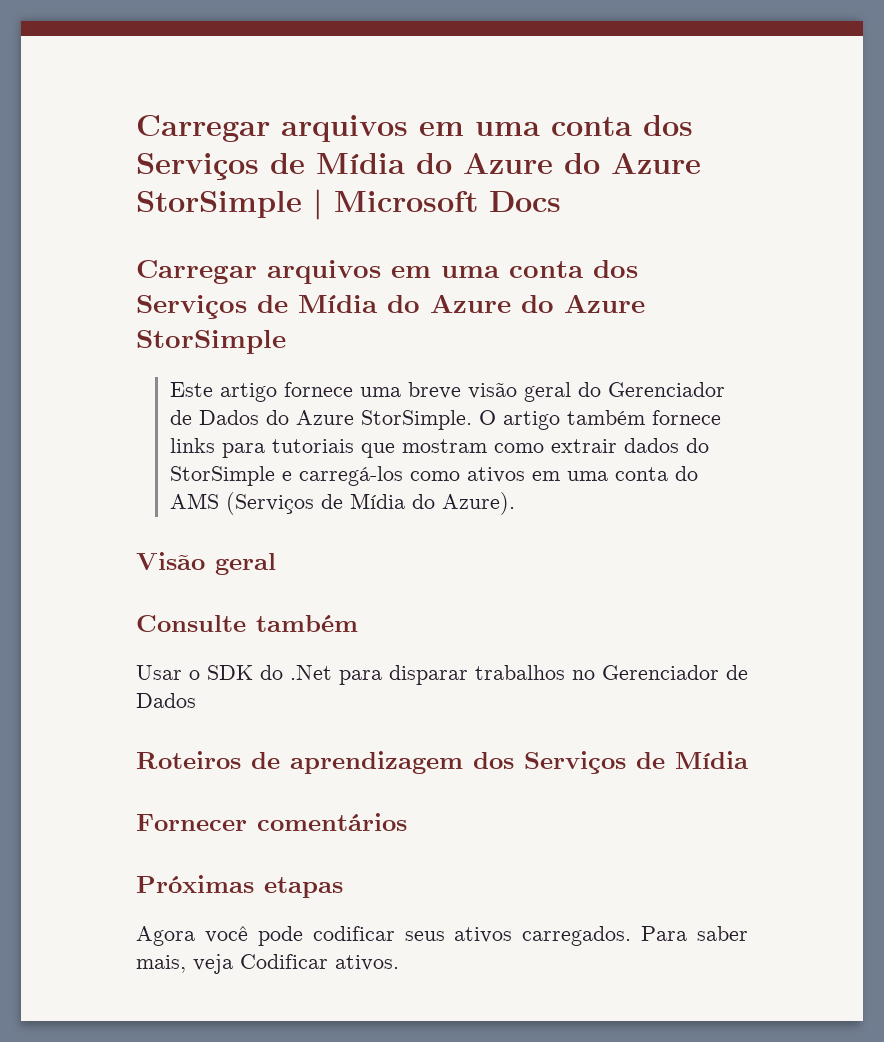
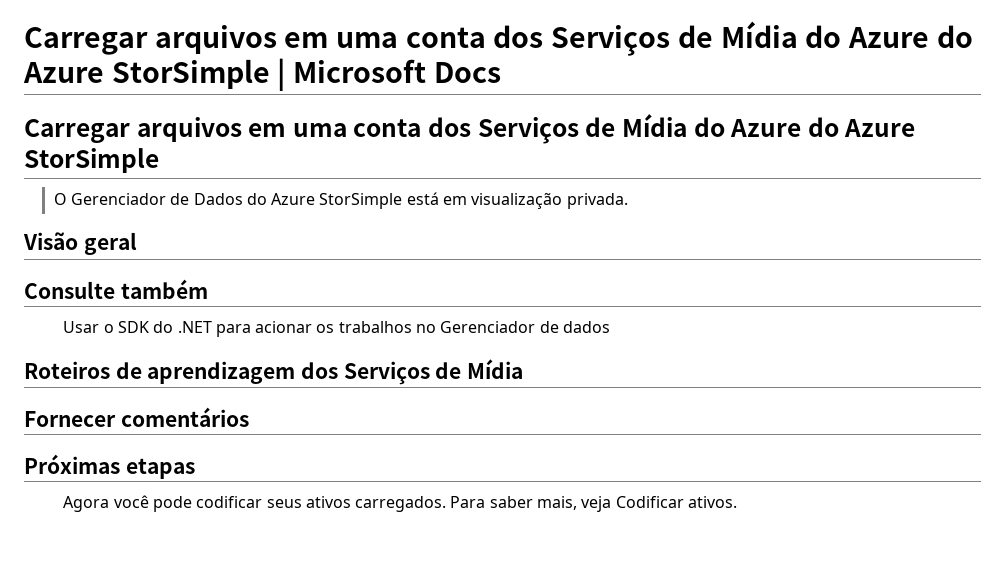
- Este artigo fornece uma breve visão geral do Gerenciador de Dados do Azure StorSimple. O artigo também fornece links para tutoriais que mostram como extrair dados do StorSimple e carregá-los como ativos em uma conta do AMS (Serviços de Mídia do Azure).
+ O Gerenciador de Dados do Azure StorSimple está em visualização privada.
- Usar o SDK do .Net para disparar trabalhos no Gerenciador de Dados
+ Usar o SDK do .NET para acionar os trabalhos no Gerenciador de dados

